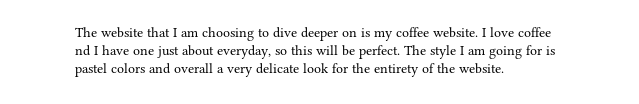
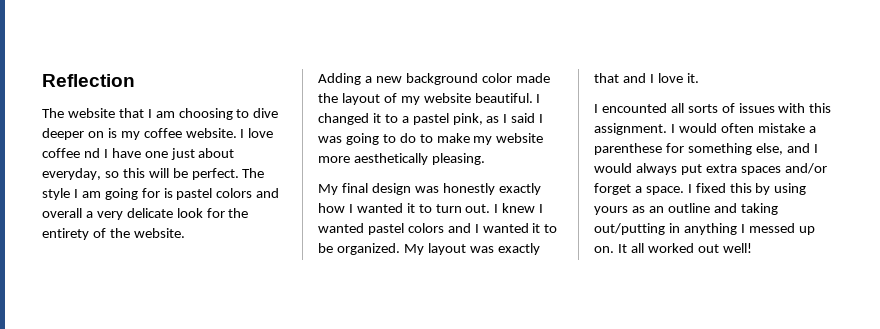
+ Reflection
+ Adding a new background color made the layout of my website beautiful. I changed it to a pastel pink, as I said I was going to do to make my website more aesthetically pleasing.
+ My final design was honestly exactly how I wanted it to turn out. I knew I wanted pastel colors and I wanted it to be organized. My layout was exactly that and I love it.
+ I encounted all sorts of issues with this assignment. I would often mistake a parenthese for something else, and I would always put extra spaces and/or forget a space. I fixed this by using yours as an outline and taking out/putting in anything I messed up on. It all worked out well!

